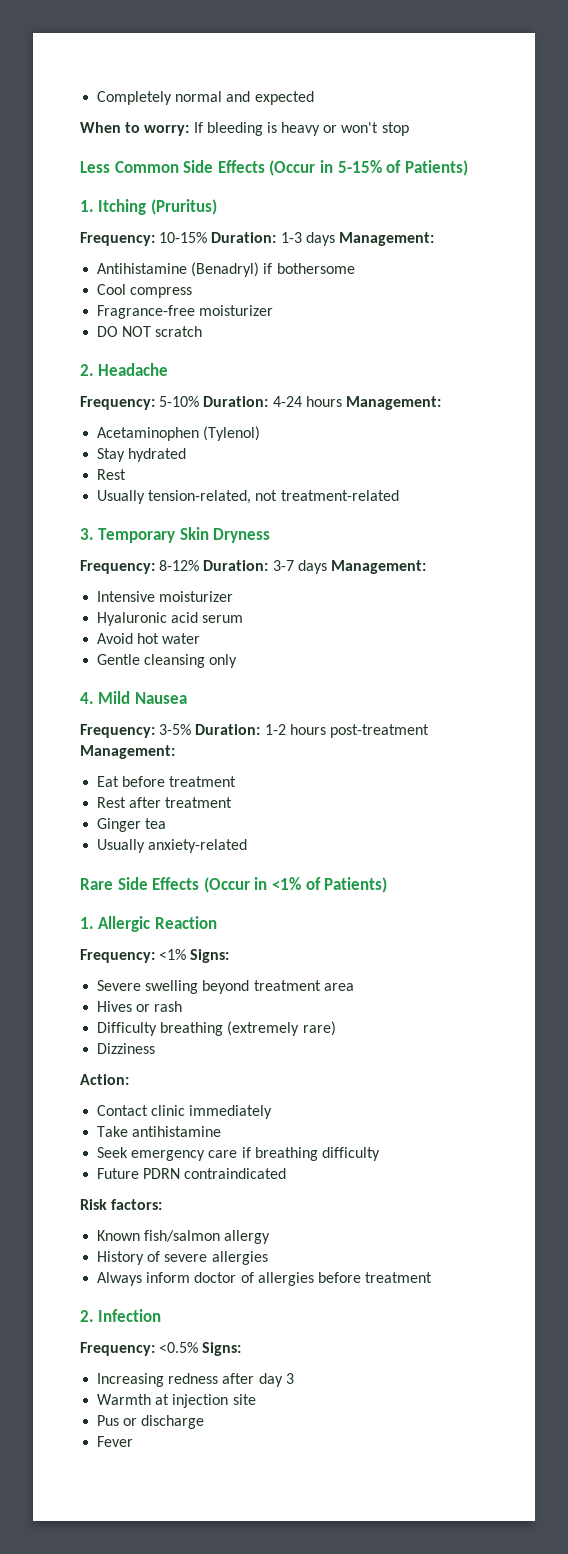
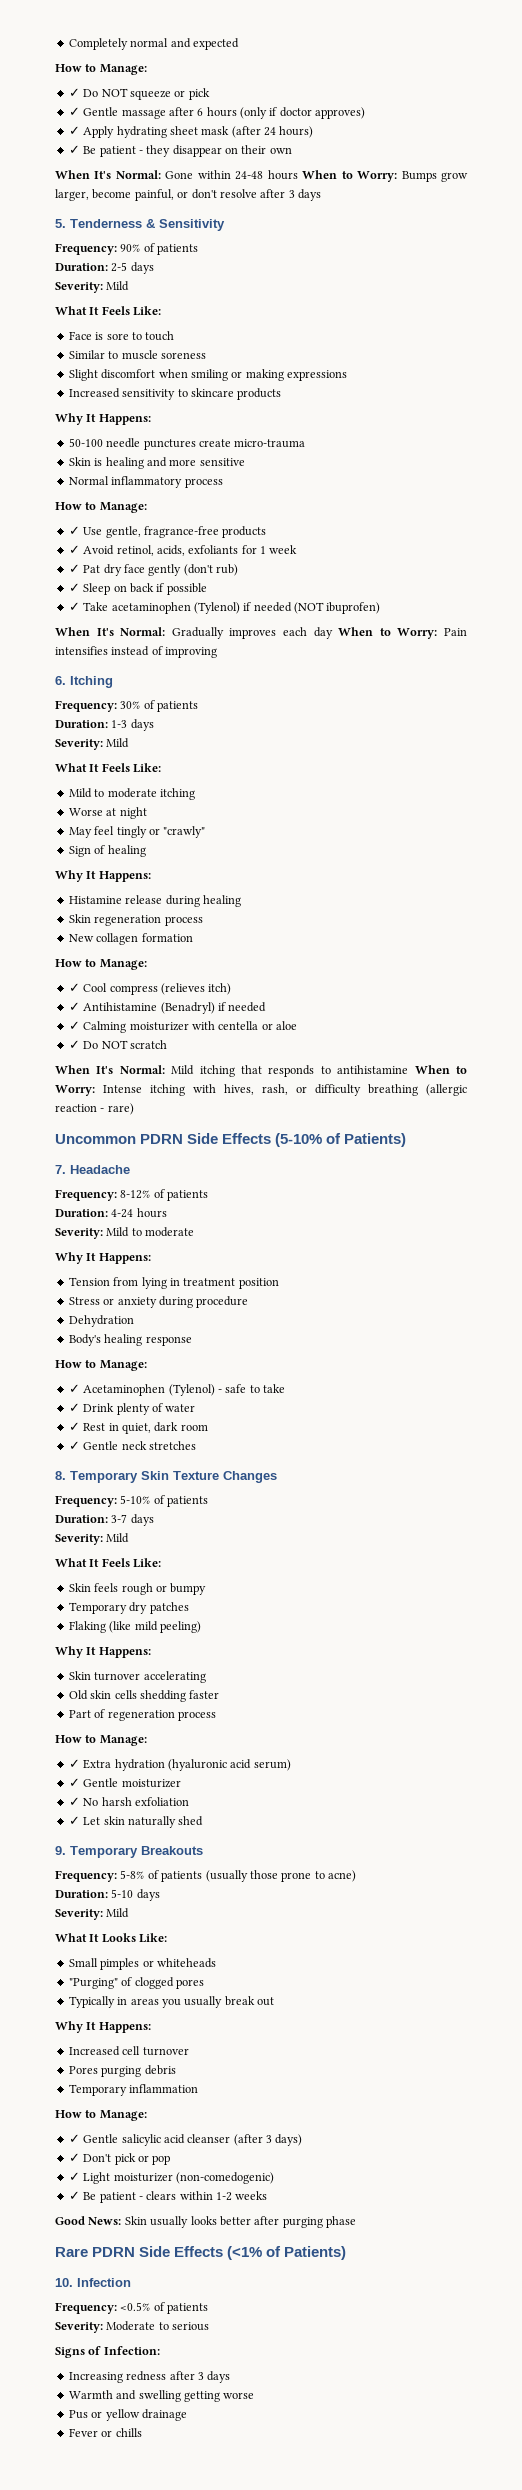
  Completely normal and expected
- When to worry: If bleeding is heavy or won't stop
- Less Common Side Effects (Occur in 5-15% of Patients)
- 1. Itching (Pruritus)
- Frequency: 10-15% Duration: 1-3 days Management:
- Antihistamine (Benadryl) if bothersome
- Cool compress
- Fragrance-free moisturizer
- DO NOT scratch
- 2. Headache
+ How to Manage:
+ ✓ Do NOT squeeze or pick
+ ✓ Gentle massage after 6 hours (only if doctor approves)
+ ✓ Apply hydrating sheet mask (after 24 hours)
+ ✓ Be patient - they disappear on their own
+ When It's Normal: Gone within 24-48 hours When to Worry: Bumps grow larger, become painful, or don't resolve after 3 days
+ 5. Tenderness & Sensitivity
+ Frequency: 90% of patients
+ Duration: 2-5 days
+ Severity: Mild
+ What It Feels Like:
+ Face is sore to touch
+ Similar to muscle soreness
+ Slight discomfort when smiling or making expressions
+ Increased sensitivity to skincare products
+ Why It Happens:
+ 50-100 needle punctures create micro-trauma
+ Skin is healing and more sensitive
+ Normal inflammatory process
+ How to Manage:
+ ✓ Use gentle, fragrance-free products
+ ✓ Avoid retinol, acids, exfoliants for 1 week
+ ✓ Pat dry face gently (don't rub)
+ ✓ Sleep on back if possible
+ ✓ Take acetaminophen (Tylenol) if needed (NOT ibuprofen)
+ When It's Normal: Gradually improves each day When to Worry: Pain intensifies instead of improving
+ 6. Itching
+ Frequency: 30% of patients
+ Duration: 1-3 days
+ Severity: Mild
+ What It Feels Like:
+ Mild to moderate itching
+ Worse at night
+ May feel tingly or "crawly"
+ Sign of healing
+ Why It Happens:
+ Histamine release during healing
+ Skin regeneration process
+ New collagen formation
+ How to Manage:
+ ✓ Cool compress (relieves itch)
+ ✓ Antihistamine (Benadryl) if needed
+ ✓ Calming moisturizer with centella or aloe
+ ✓ Do NOT scratch
+ When It's Normal: Mild itching that responds to antihistamine When to Worry: Intense itching with hives, rash, or difficulty breathing (allergic reaction - rare)
+ Uncommon PDRN Side Effects (5-10% of Patients)
+ 7. Headache
- Frequency: 5-10% Duration: 4-24 hours Management:
- Acetaminophen (Tylenol)
- Stay hydrated
- Rest
- Usually tension-related, not treatment-related
- 3. Temporary Skin Dryness
- Frequency: 8-12% Duration: 3-7 days Management:
- Intensive moisturizer
- Hyaluronic acid serum
- Avoid hot water
- Gentle cleansing only
- 4. Mild Nausea
- Frequency: 3-5% Duration: 1-2 hours post-treatment Management:
- Eat before treatment
- Rest after treatment
- Ginger tea
- Usually anxiety-related
+ Frequency: 8-12% of patients
+ Duration: 4-24 hours
+ Severity: Mild to moderate
+ Why It Happens:
+ Tension from lying in treatment position
+ Stress or anxiety during procedure
+ Dehydration
+ Body's healing response
+ How to Manage:
+ ✓ Acetaminophen (Tylenol) - safe to take
+ ✓ Drink plenty of water
+ ✓ Rest in quiet, dark room
+ ✓ Gentle neck stretches
+ 8. Temporary Skin Texture Changes
+ Frequency: 5-10% of patients
+ Duration: 3-7 days
+ Severity: Mild
+ What It Feels Like:
+ Skin feels rough or bumpy
+ Temporary dry patches
+ Flaking (like mild peeling)
+ Why It Happens:
+ Skin turnover accelerating
+ Old skin cells shedding faster
+ Part of regeneration process
+ How to Manage:
+ ✓ Extra hydration (hyaluronic acid serum)
+ ✓ Gentle moisturizer
+ ✓ No harsh exfoliation
+ ✓ Let skin naturally shed
+ 9. Temporary Breakouts
+ Frequency: 5-8% of patients (usually those prone to acne)
+ Duration: 5-10 days
+ Severity: Mild
+ What It Looks Like:
+ Small pimples or whiteheads
+ "Purging" of clogged pores
+ Typically in areas you usually break out
+ Why It Happens:
+ Increased cell turnover
+ Pores purging debris
+ Temporary inflammation
+ How to Manage:
+ ✓ Gentle salicylic acid cleanser (after 3 days)
+ ✓ Don't pick or pop
+ ✓ Light moisturizer (non-comedogenic)
+ ✓ Be patient - clears within 1-2 weeks
+ Good News: Skin usually looks better after purging phase
- Rare Side Effects (Occur in <1% of Patients)
- 1. Allergic Reaction
- Frequency: <1% Signs:
- Severe swelling beyond treatment area
- Hives or rash
- Difficulty breathing (extremely rare)
- Dizziness
- Action:
- Contact clinic immediately
- Take antihistamine
- Seek emergency care if breathing difficulty
- Future PDRN contraindicated
- Risk factors:
- Known fish/salmon allergy
- History of severe allergies
- Always inform doctor of allergies before treatment
- 2. Infection
- Frequency: <0.5% Signs:
+ Rare PDRN Side Effects (<1% of Patients)
+ 10. Infection
+ Frequency: <0.5% of patients
+ Severity: Moderate to serious
+ Signs of Infection:
- Increasing redness after day 3
+ Increasing redness after 3 days
- Warmth at injection site
+ Warmth and swelling getting worse
- Pus or discharge
+ Pus or yellow drainage
- Fever
+ Fever or chills

